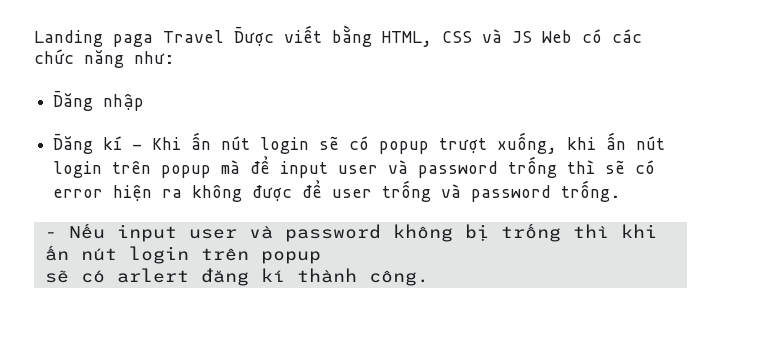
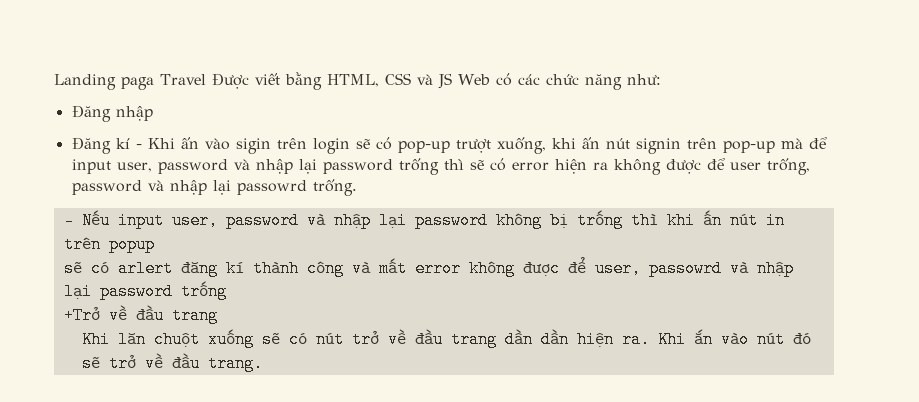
- Đăng kí - Khi ấn nút login sẽ có popup trượt xuống, khi ấn nút login trên popup mà để input user và password trống thì sẽ có error hiện ra không được để user trống và password trống.
+ Đăng kí - Khi ấn vào sigin trên login sẽ có pop-up trượt xuống, khi ấn nút signin trên pop-up mà để input user, password và nhập lại password trống thì sẽ có error hiện ra không được để user trống, password và nhập lại passowrd trống.
- - Nếu input user và password không bị trống thì khi ấn nút login trên popup
+ - Nếu input user, password và nhập lại password không bị trống thì khi ấn nút in trên popup
- sẽ có arlert đăng kí thành công.
+ sẽ có arlert đăng kí thành công và mất error không được để user, passowrd và nhập lại password trống
+ +Trở về đầu trang
+ Khi lăn chuột xuống sẽ có nút trở về đầu trang dần dần hiện ra. Khi ắn vào nút đó sẽ trở về đầu trang.

